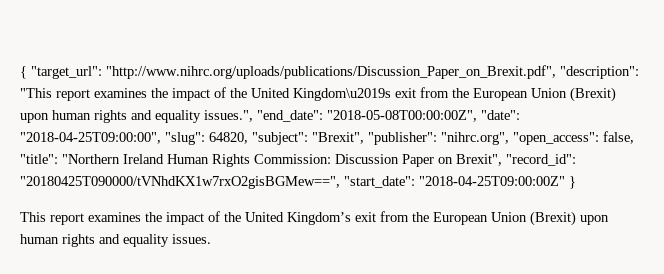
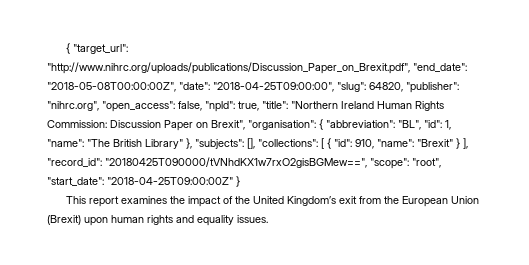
- { "target_url": "http://www.nihrc.org/uploads/publications/Discussion_Paper_on_Brexit.pdf", "description": "This report examines the impact of the United Kingdom\u2019s exit from the European Union (Brexit) upon human rights and equality issues.", "end_date": "2018-05-08T00:00:00Z", "date": "2018-04-25T09:00:00", "slug": 64820, "subject": "Brexit", "publisher": "nihrc.org", "open_access": false, "title": "Northern Ireland Human Rights Commission: Discussion Paper on Brexit", "record_id": "20180425T090000/tVNhdKX1w7rxO2gisBGMew==", "start_date": "2018-04-25T09:00:00Z" }
+ { "target_url": "http://www.nihrc.org/uploads/publications/Discussion_Paper_on_Brexit.pdf", "end_date": "2018-05-08T00:00:00Z", "date": "2018-04-25T09:00:00", "slug": 64820, "publisher": "nihrc.org", "open_access": false, "npld": true, "title": "Northern Ireland Human Rights Commission: Discussion Paper on Brexit", "organisation": { "abbreviation": "BL", "id": 1, "name": "The British Library" }, "subjects": [], "collections": [ { "id": 910, "name": "Brexit" } ], "record_id": "20180425T090000/tVNhdKX1w7rxO2gisBGMew==", "scope": "root", "start_date": "2018-04-25T09:00:00Z" }

